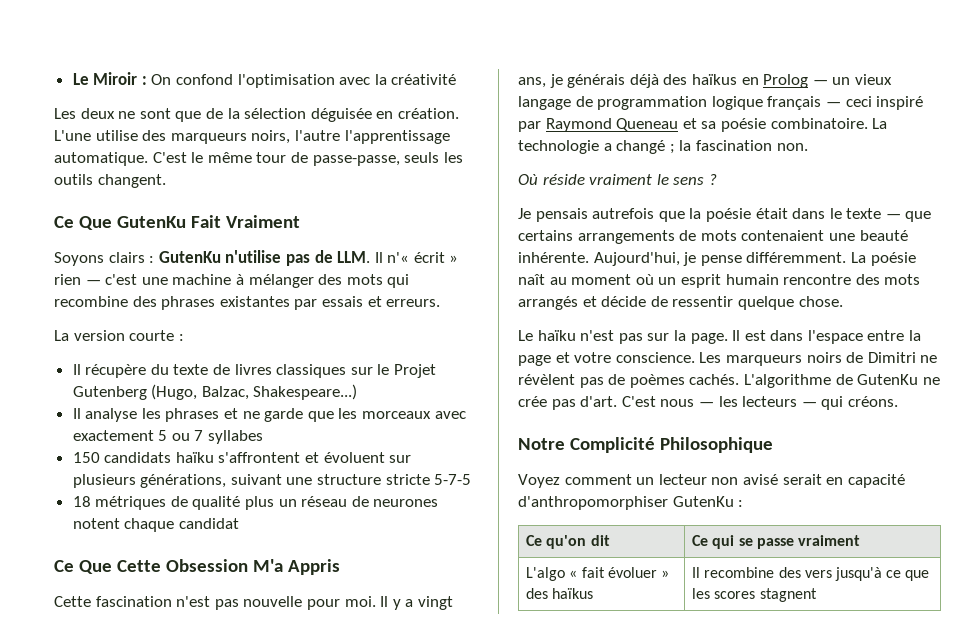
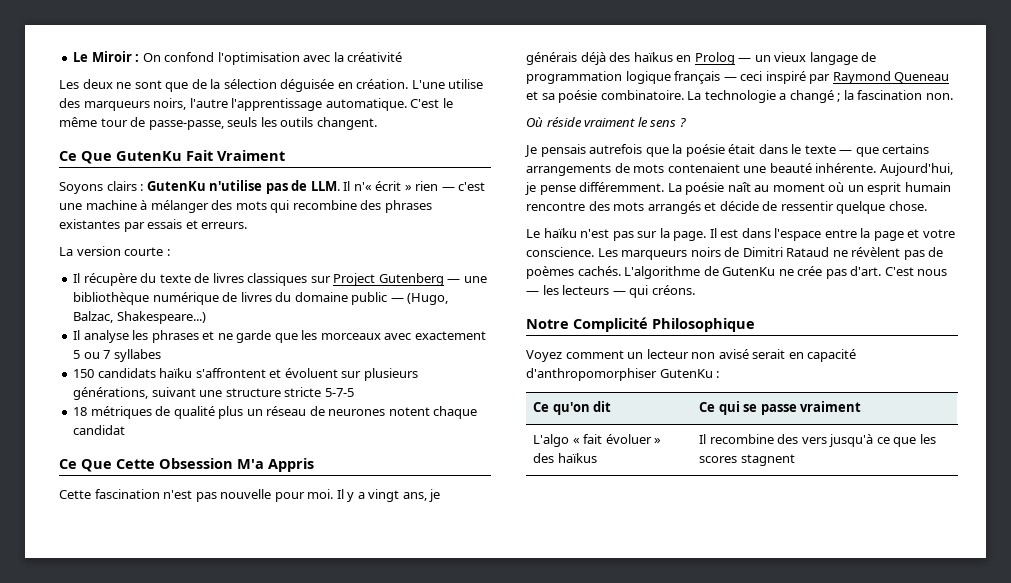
- Il récupère du texte de livres classiques sur le Projet Gutenberg (Hugo, Balzac, Shakespeare...)
+ Il récupère du texte de livres classiques sur Project Gutenberg — une bibliothèque numérique de livres du domaine public — (Hugo, Balzac, Shakespeare...)
- Les marqueurs noirs de Dimitri ne révèlent pas de poèmes cachés.
+ Les marqueurs noirs de Dimitri Rataud ne révèlent pas de poèmes cachés.

